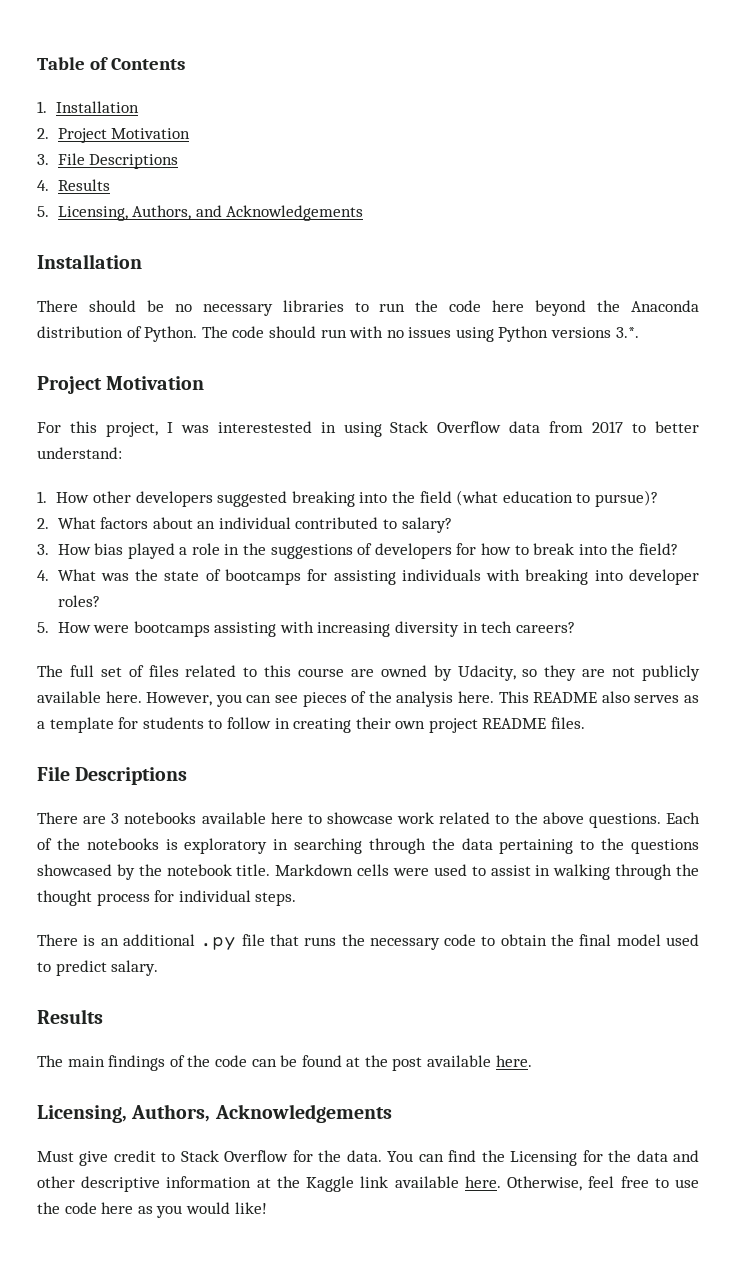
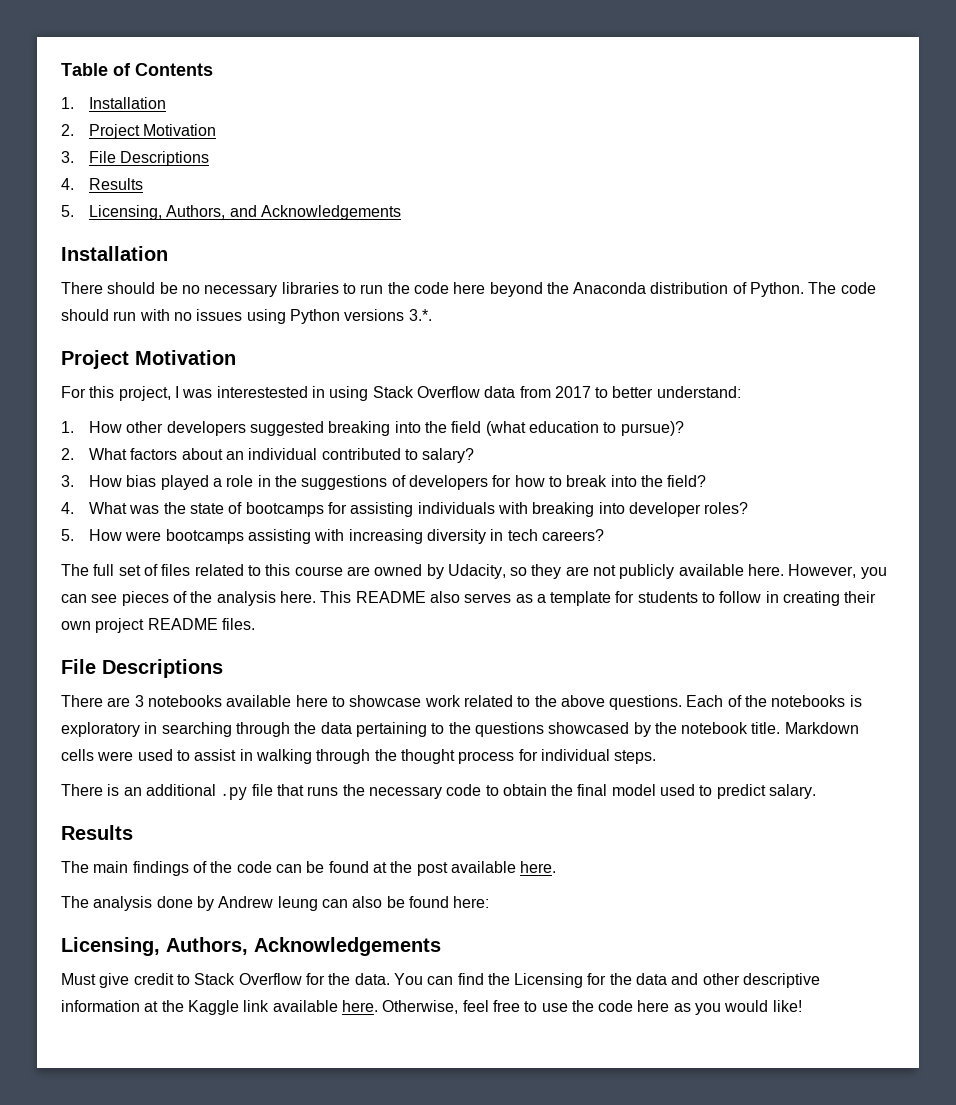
+ The analysis done by Andrew leung can also be found here:

